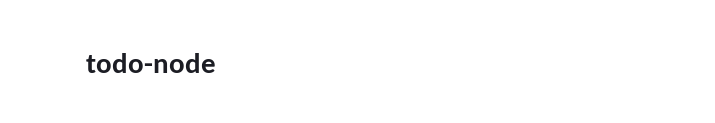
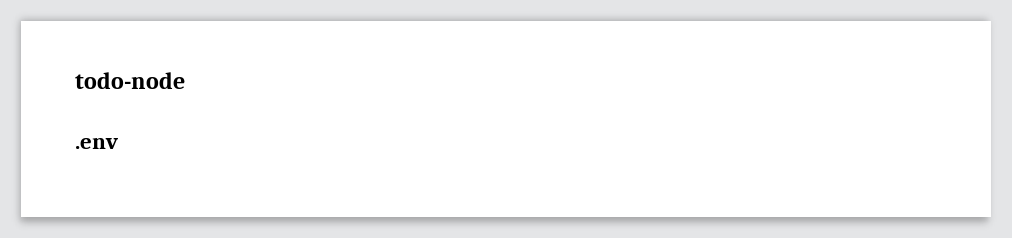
+ .env

